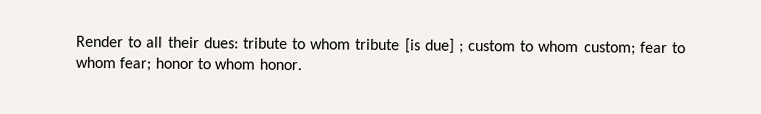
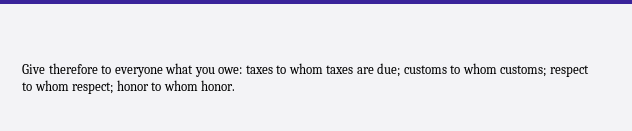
- Render to all their dues: tribute to whom tribute [is due] ; custom to whom custom; fear to whom fear; honor to whom honor.
+ Give therefore to everyone what you owe: taxes to whom taxes are due; customs to whom customs; respect to whom respect; honor to whom honor.

